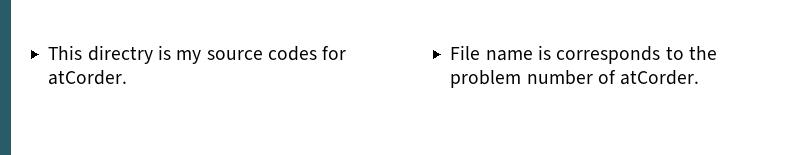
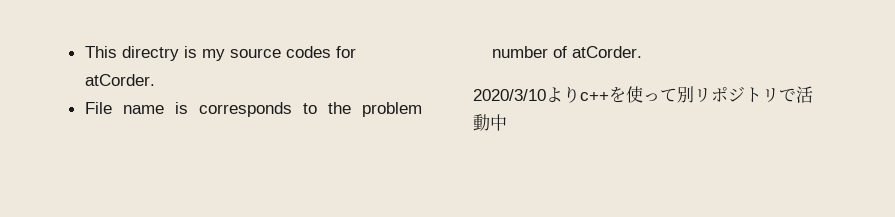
+ 2020/3/10よりc++を使って別リポジトリで活動中

